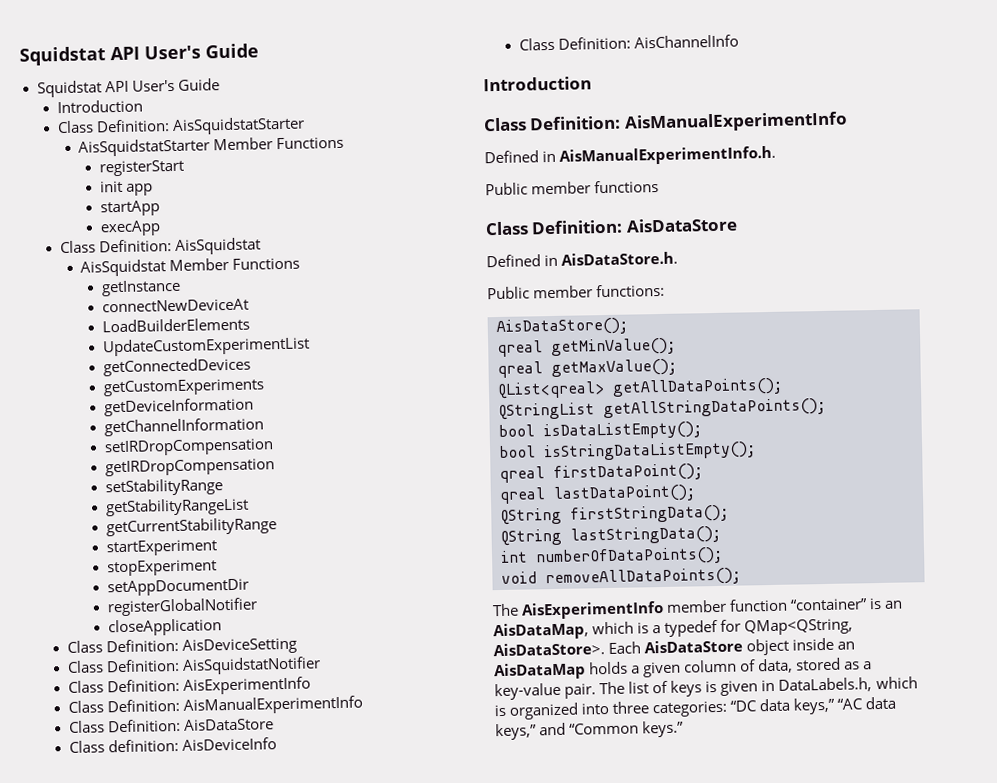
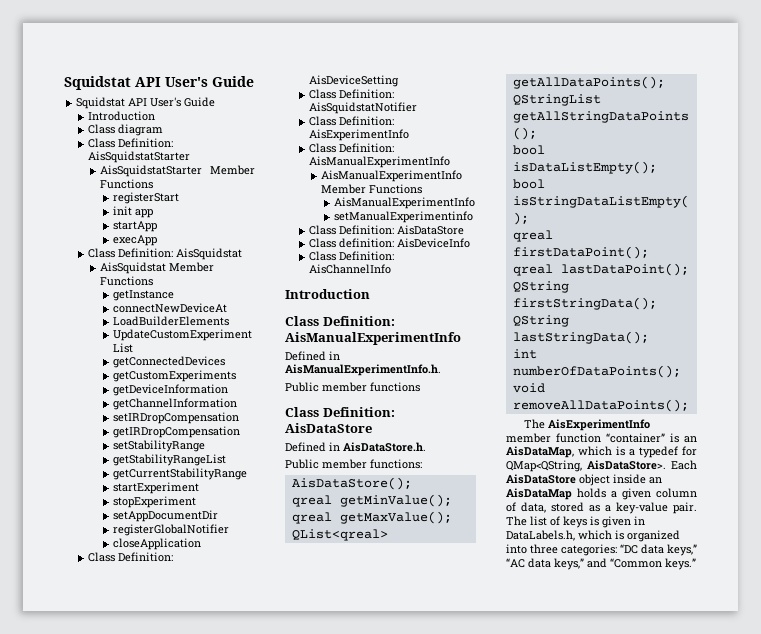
+ Class diagram
+ AisManualExperimentInfo Member Functions
+ AisManualExperimentInfo
+ setManualExperimentinfo

